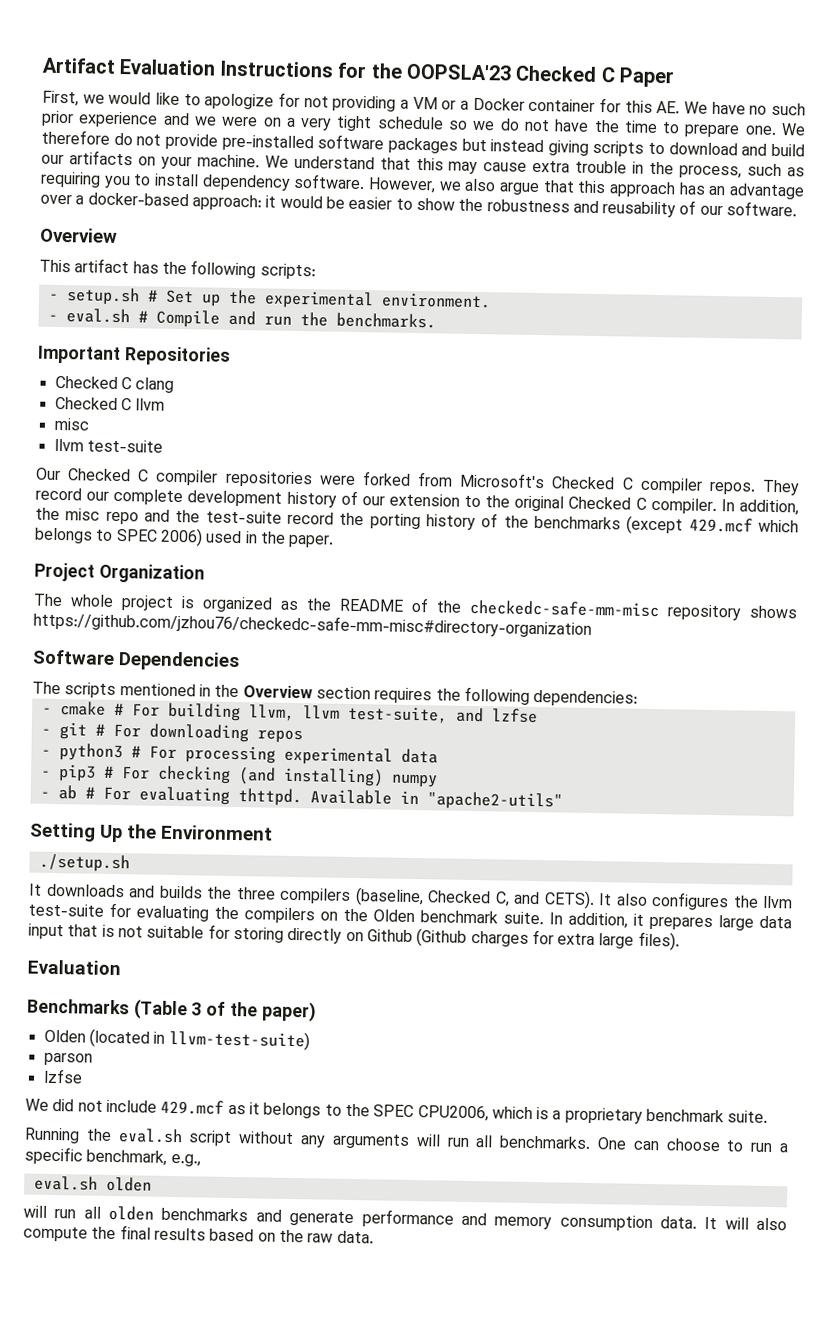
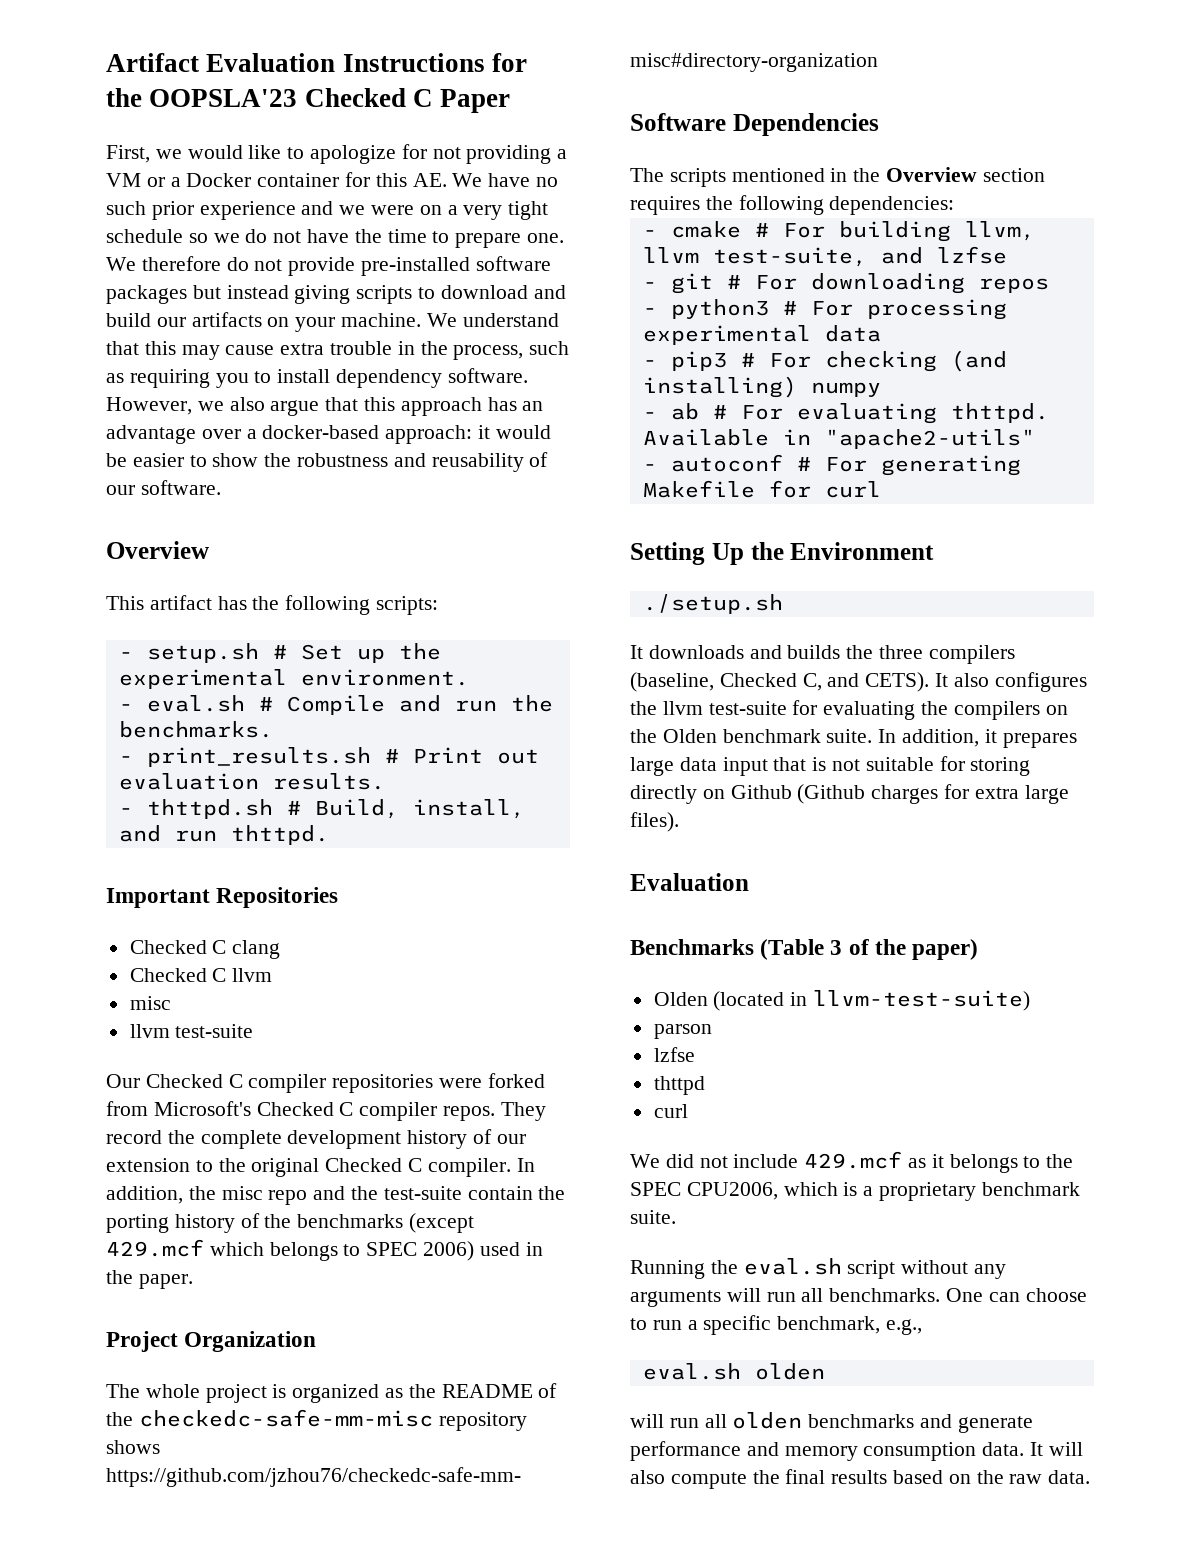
+ - print_results.sh # Print out evaluation results.
+ - thttpd.sh # Build, install, and run thttpd.
- They record our complete development history of our extension to the original Checked C compiler.
+ They record the complete development history of our extension to the original Checked C compiler.
- In addition, the misc repo and the test-suite record the porting history of the benchmarks (except 429.mcf which belongs to SPEC 2006) used in the paper.
+ In addition, the misc repo and the test-suite contain the porting history of the benchmarks (except 429.mcf which belongs to SPEC 2006) used in the paper.
+ - autoconf # For generating Makefile for curl
+ thttpd
+ curl

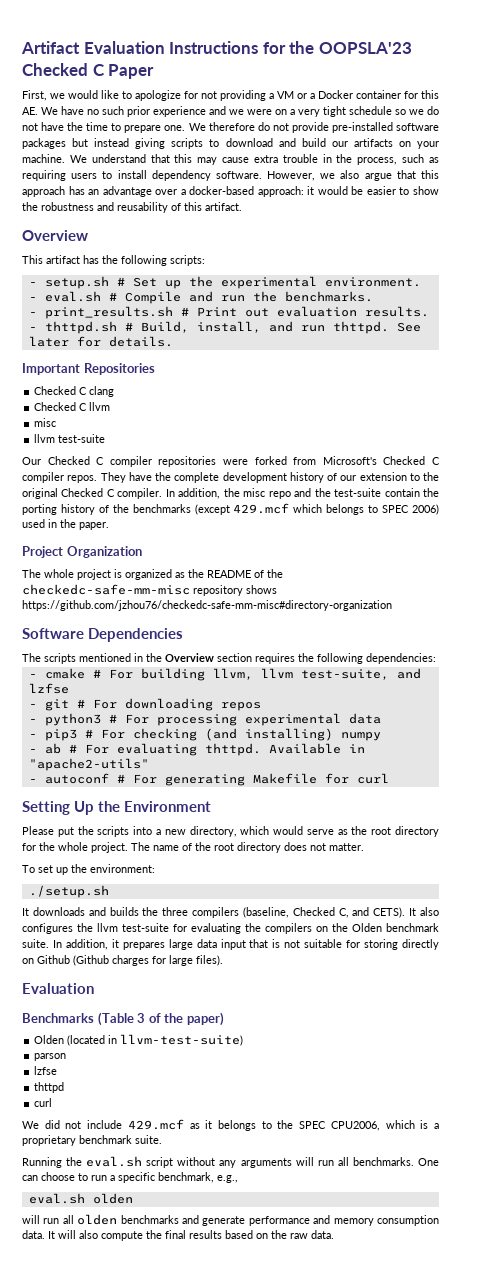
- We understand that this may cause extra trouble in the process, such as requiring you to install dependency software.
+ We understand that this may cause extra trouble in the process, such as requiring users to install dependency software.
- However, we also argue that this approach has an advantage over a docker-based approach: it would be easier to show the robustness and reusability of our software.
+ However, we also argue that this approach has an advantage over a docker-based approach: it would be easier to show the robustness and reusability of this artifact.
+ See later for details.
- They record the complete development history of our extension to the original Checked C compiler.
+ They have the complete development history of our extension to the original Checked C compiler.
+ Please put the scripts into a new directory, which would serve as the root directory for the whole project. The name of the root directory does not matter.
+ To set up the environment:
- In addition, it prepares large data input that is not suitable for storing directly on Github (Github charges for extra large files).
+ In addition, it prepares large data input that is not suitable for storing directly on Github (Github charges for large files).

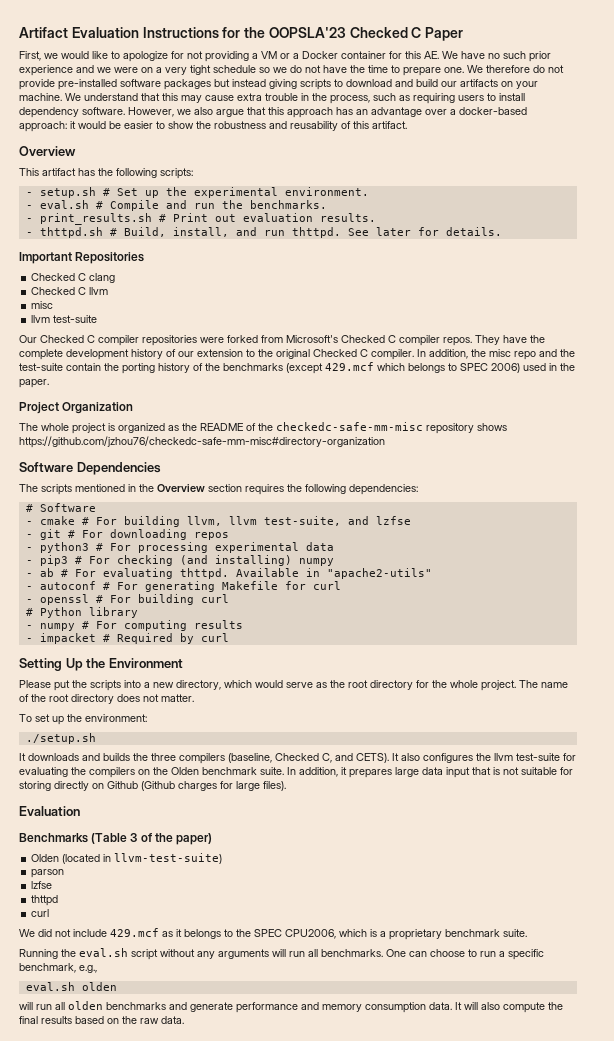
+ # Software
+ - openssl # For building curl
+ # Python library
+ - numpy # For computing results
+ - impacket # Required by curl

